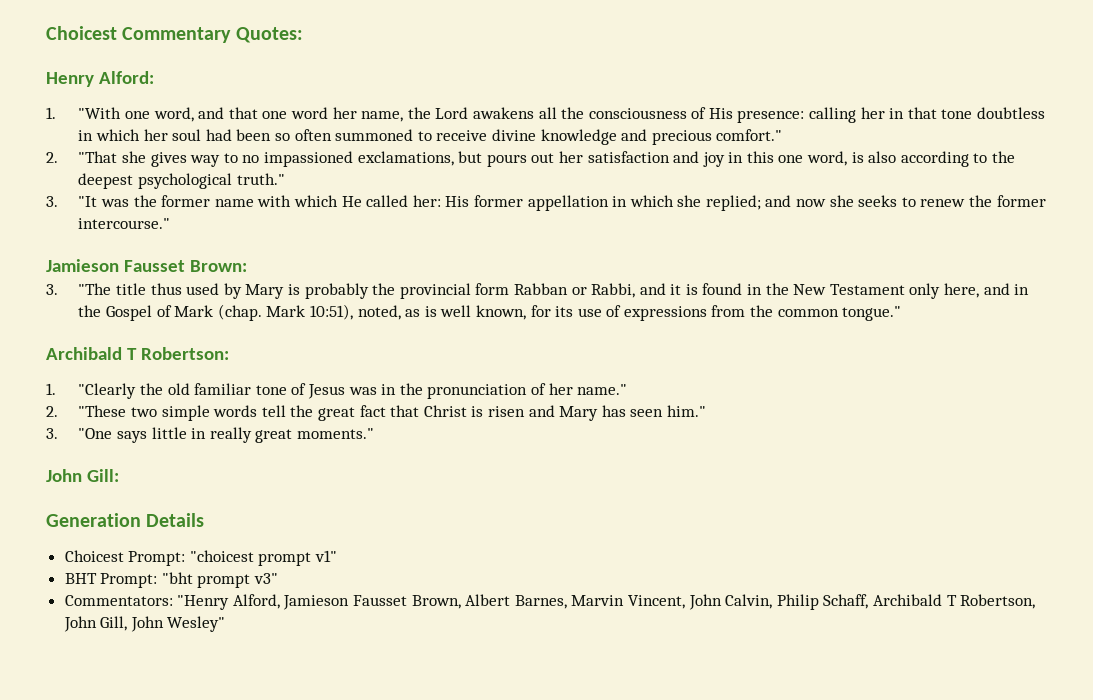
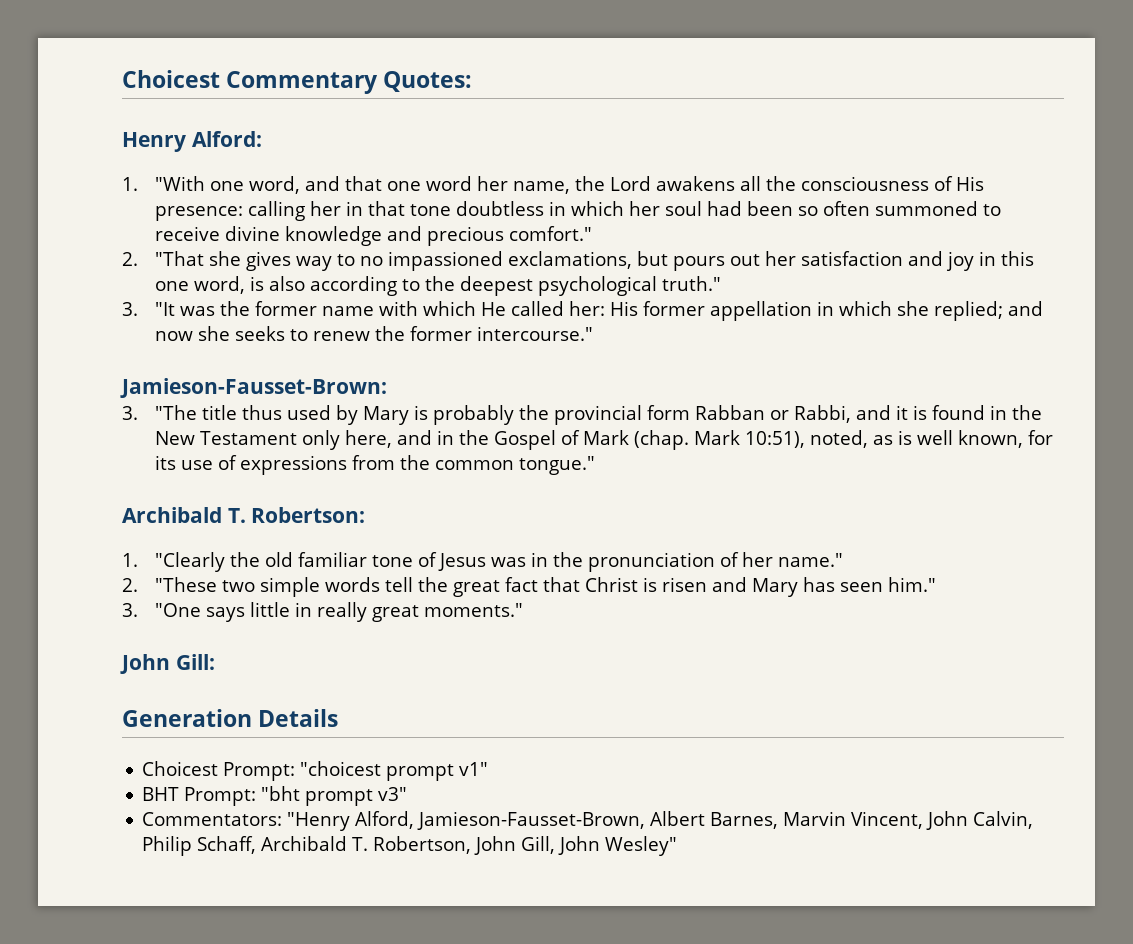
- Jamieson Fausset Brown:
+ Jamieson-Fausset-Brown:
- Archibald T Robertson:
+ Archibald T. Robertson:
- Commentators: "Henry Alford, Jamieson Fausset Brown, Albert Barnes, Marvin Vincent, John Calvin, Philip Schaff, Archibald T Robertson, John Gill, John Wesley"
+ Commentators: "Henry Alford, Jamieson-Fausset-Brown, Albert Barnes, Marvin Vincent, John Calvin, Philip Schaff, Archibald T. Robertson, John Gill, John Wesley"

